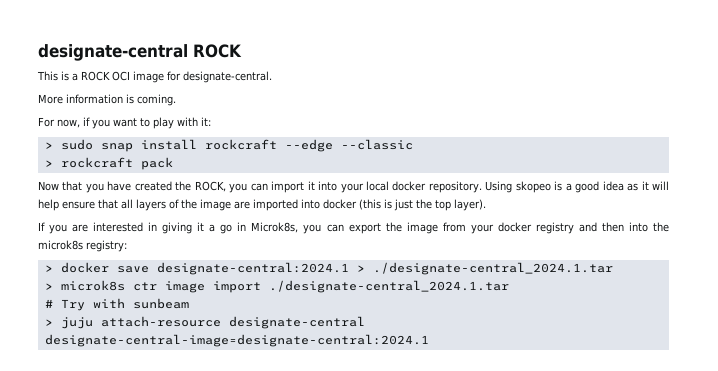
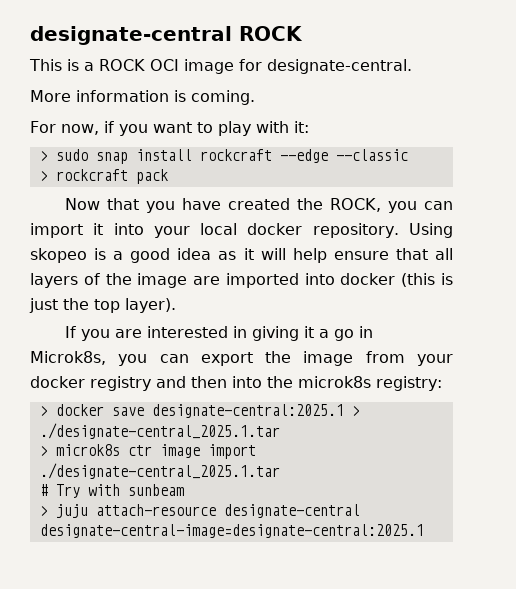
- > docker save designate-central:2024.1 > ./designate-central_2024.1.tar
+ > docker save designate-central:2025.1 > ./designate-central_2025.1.tar
- > microk8s ctr image import ./designate-central_2024.1.tar
+ > microk8s ctr image import ./designate-central_2025.1.tar
- > juju attach-resource designate-central designate-central-image=designate-central:2024.1
+ > juju attach-resource designate-central designate-central-image=designate-central:2025.1

